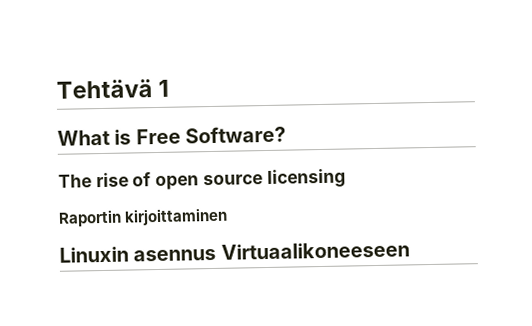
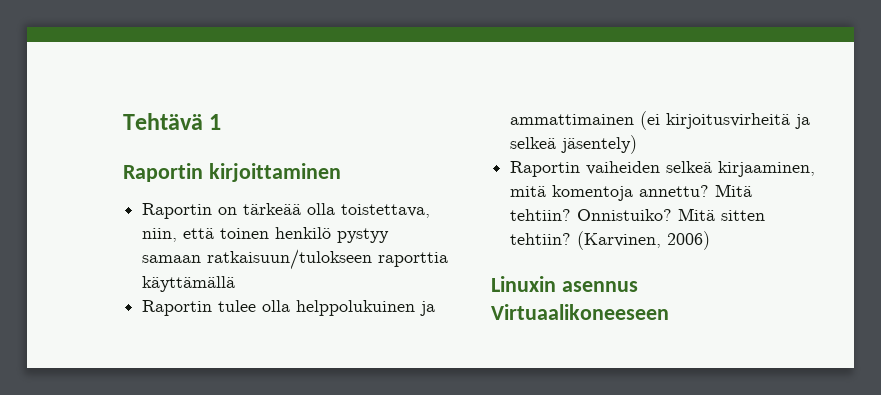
- What is Free Software?
- The rise of open source licensing
  Raportin kirjoittaminen
+ Raportin on tärkeää olla toistettava, niin, että toinen henkilö pystyy samaan ratkaisuun/tulokseen raporttia käyttämällä
+ Raportin tulee olla helppolukuinen ja ammattimainen (ei kirjoitusvirheitä ja selkeä jäsentely)
+ Raportin vaiheiden selkeä kirjaaminen, mitä komentoja annettu? Mitä tehtiin? Onnistuiko? Mitä sitten tehtiin? (Karvinen, 2006)

